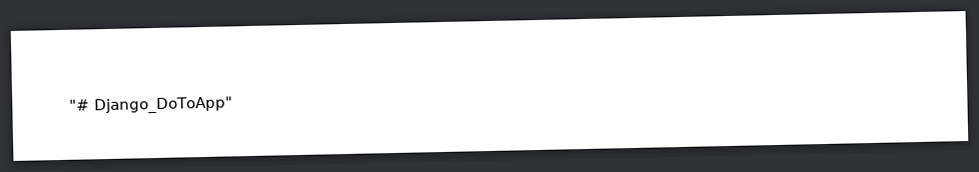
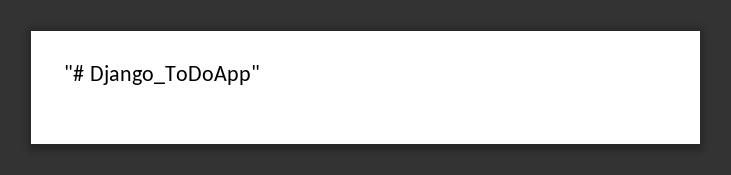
- "# Django_DoToApp"
+ "# Django_ToDoApp"

